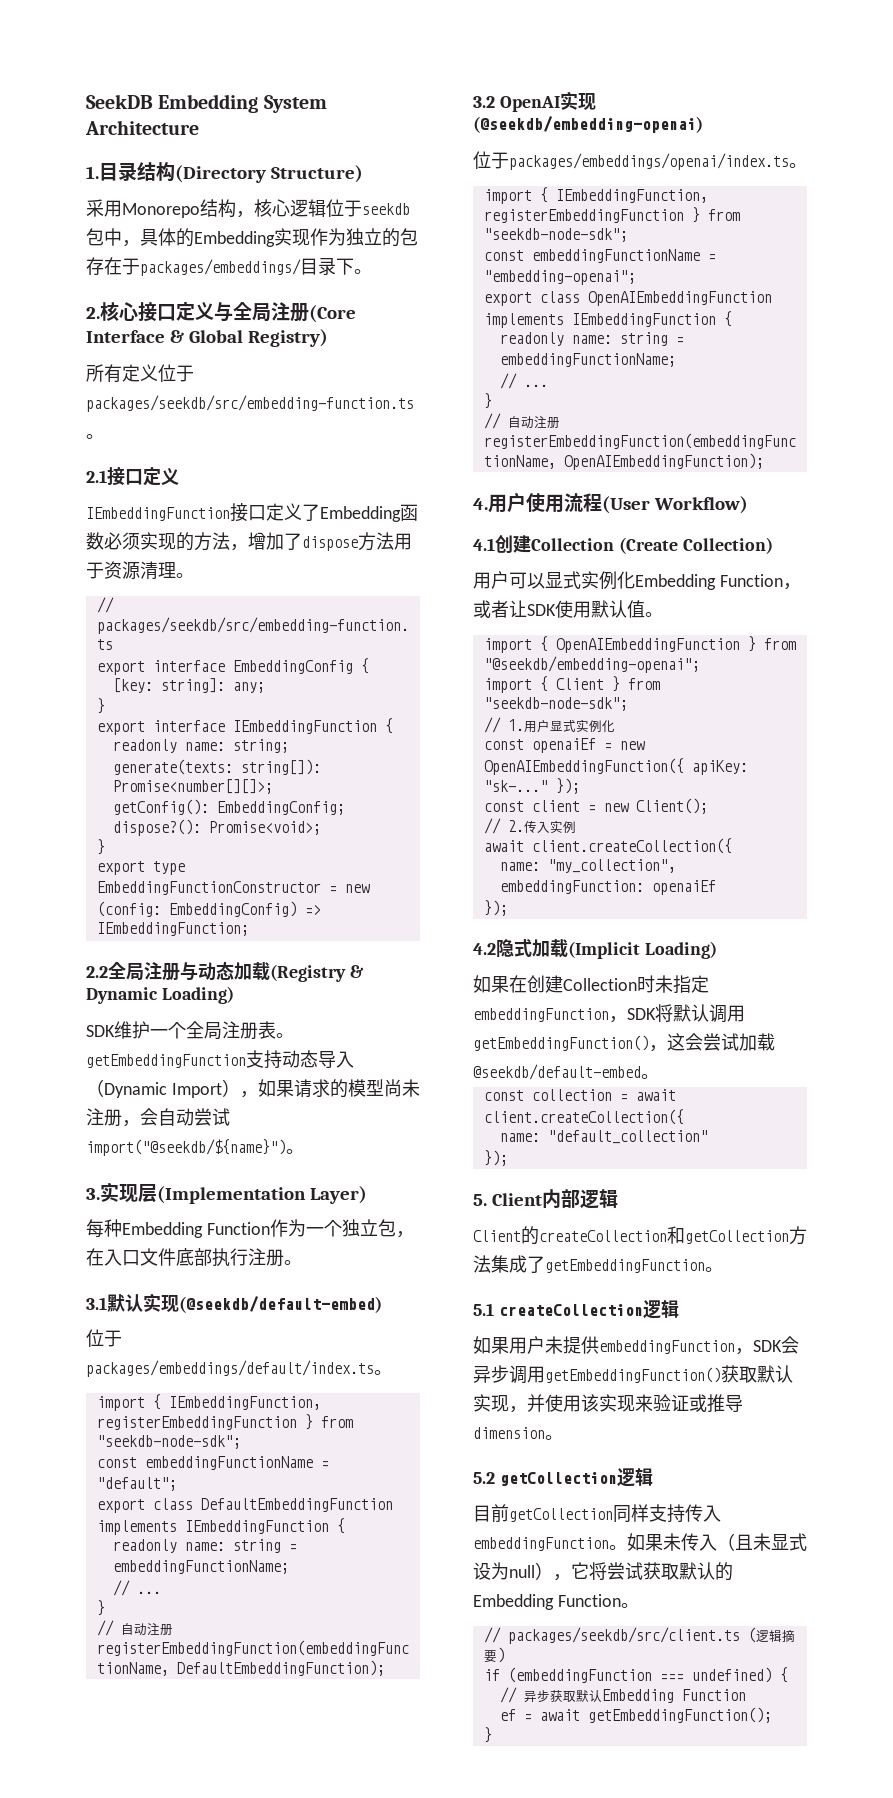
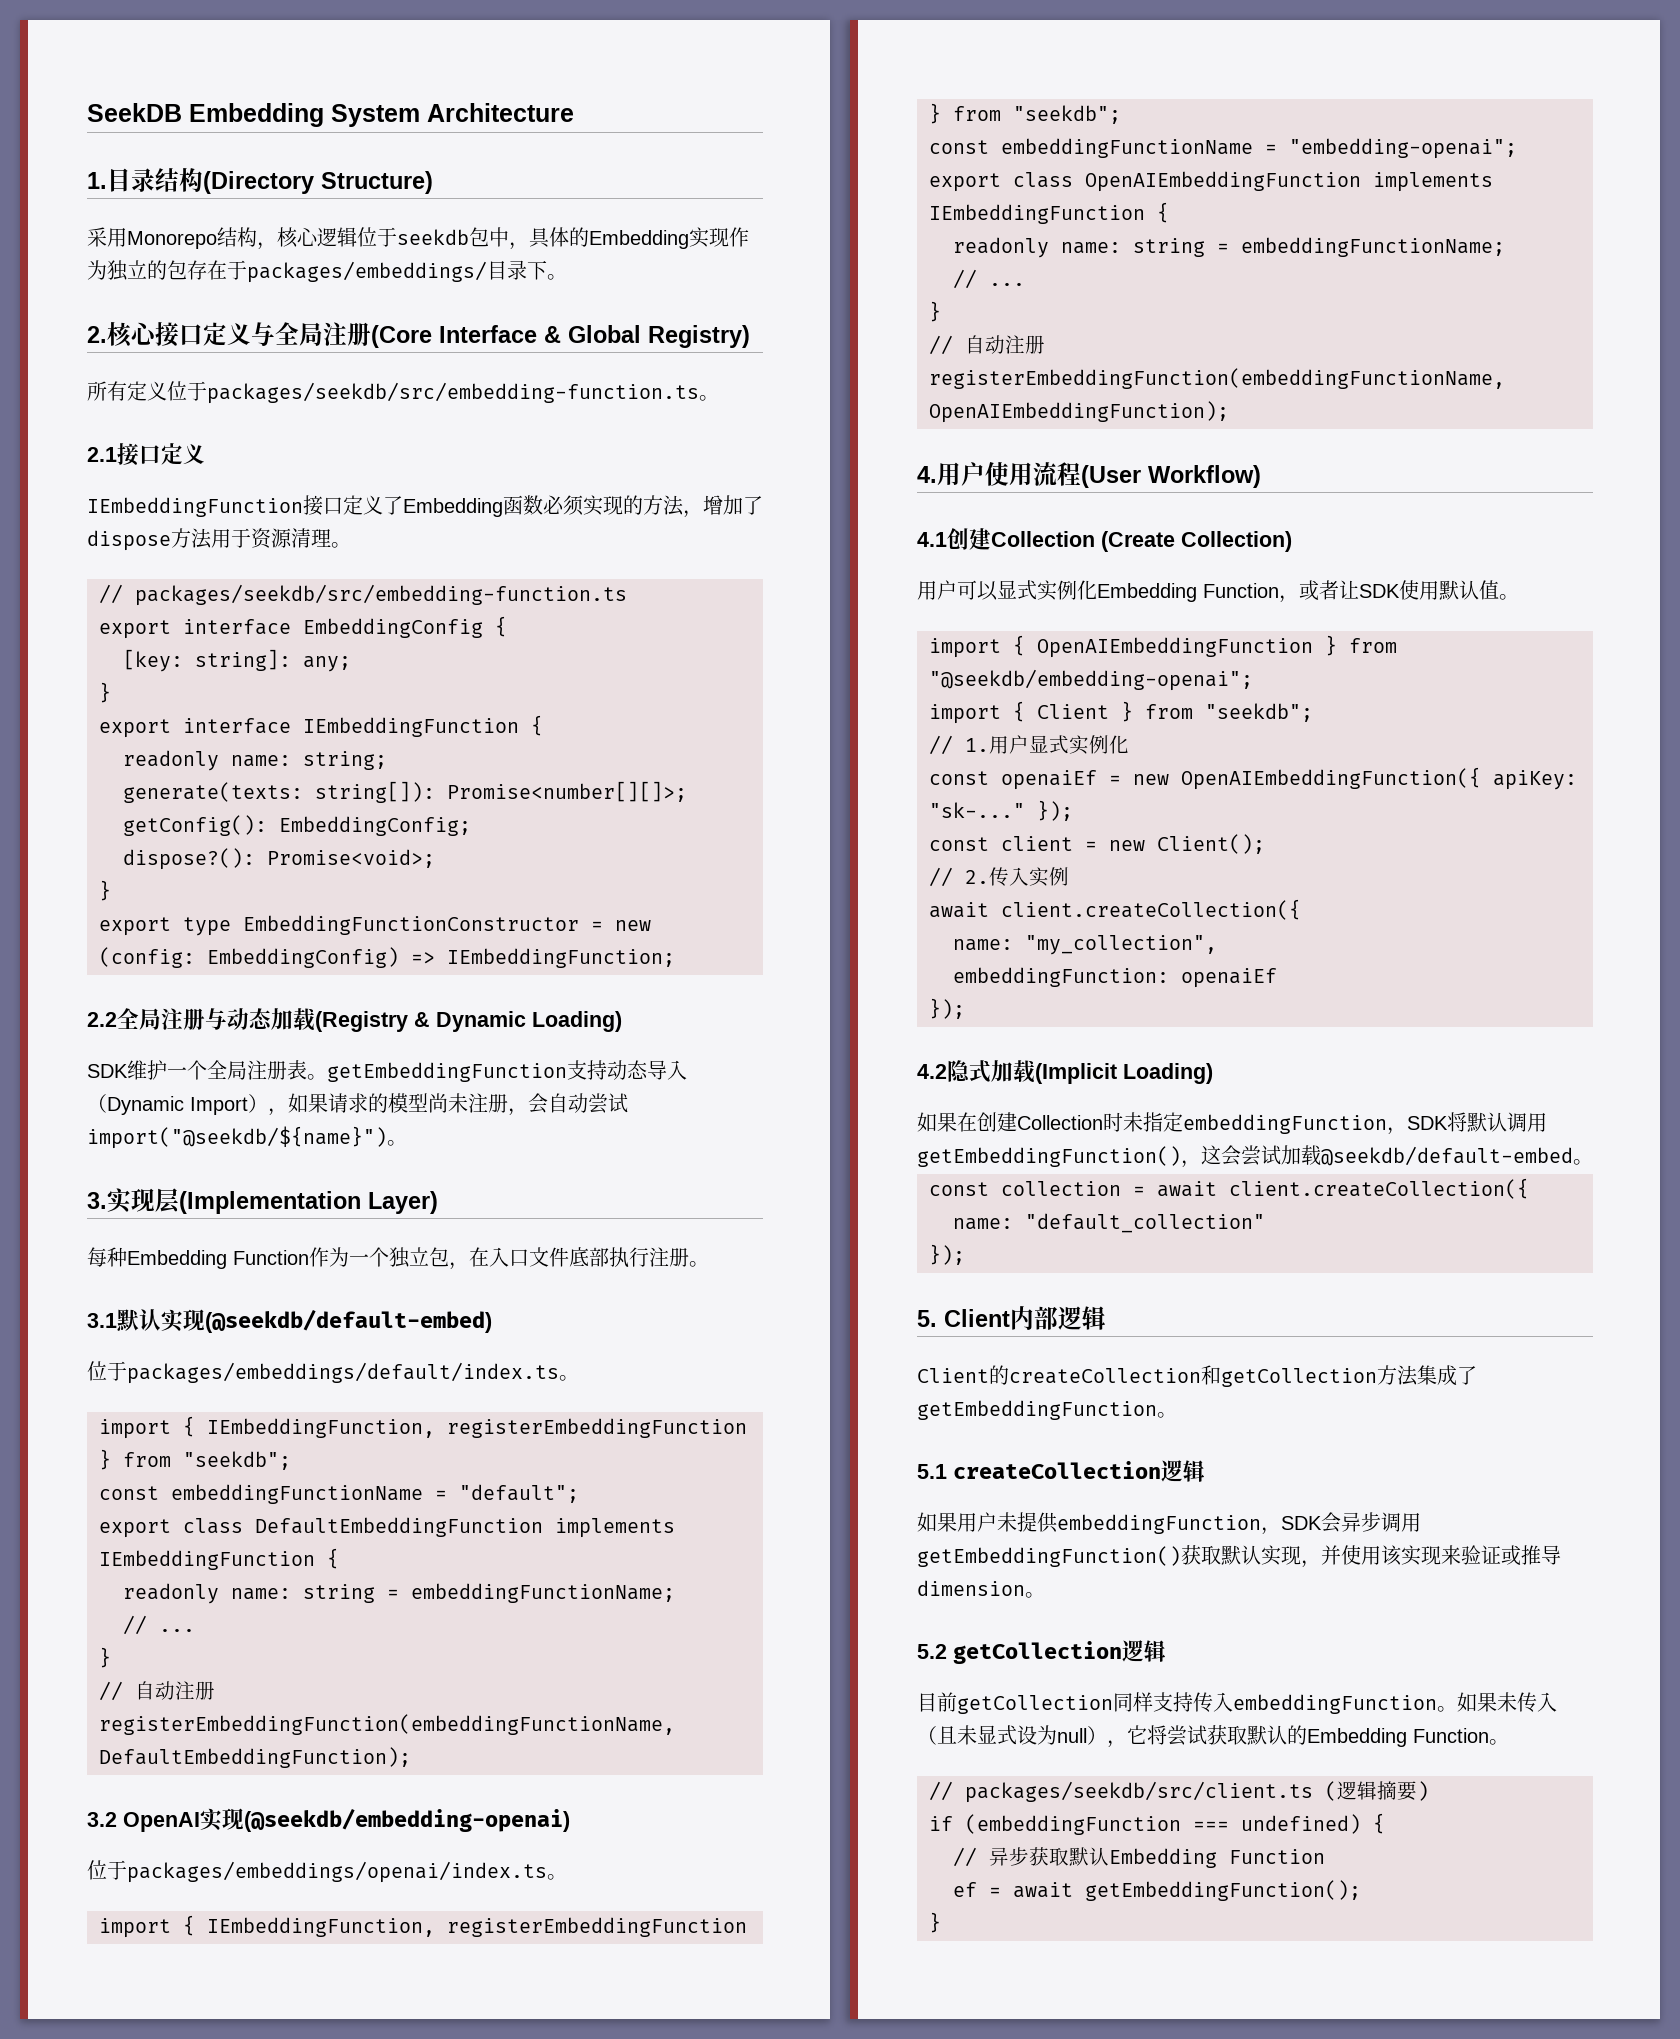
  位于packages/embeddings/default/index.ts。
- import { IEmbeddingFunction, registerEmbeddingFunction } from "seekdb-node-sdk";
+ import { IEmbeddingFunction, registerEmbeddingFunction } from "seekdb";
  位于packages/embeddings/openai/index.ts。
- import { IEmbeddingFunction, registerEmbeddingFunction } from "seekdb-node-sdk";
+ import { IEmbeddingFunction, registerEmbeddingFunction } from "seekdb";
- import { Client } from "seekdb-node-sdk";
+ import { Client } from "seekdb";

